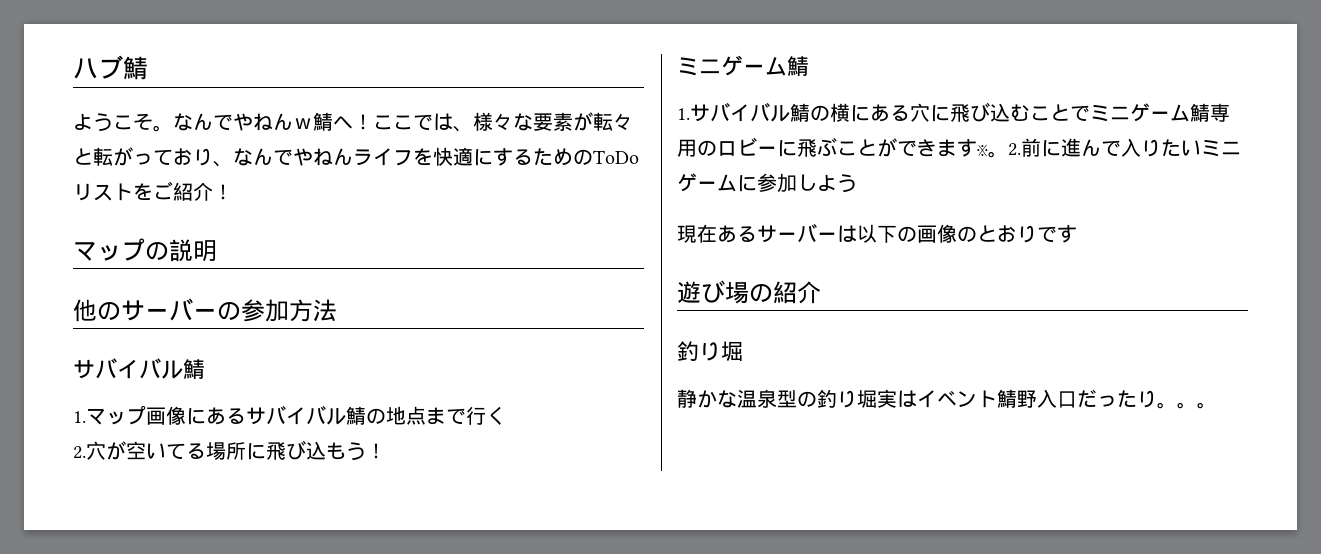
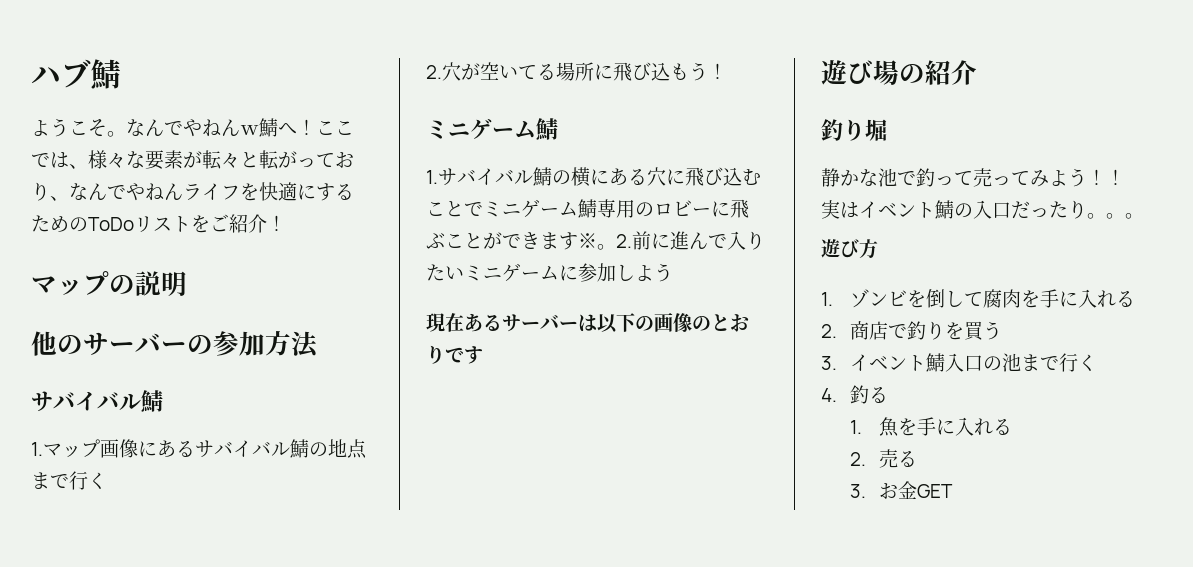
- 静かな温泉型の釣り堀実はイベント鯖野入口だったり。
+ 静かな池で釣って売ってみよう！！
+ 実はイベント鯖の入口だったり。
+ 遊び方
+ 1.ゾンビを倒して腐肉を手に入れる
+ 2.商店で釣りを買う
+ 3.イベント鯖入口の池まで行く
+ 4.釣る
+ 1.魚を手に入れる
+ 2.売る
+ 3.お金GET

